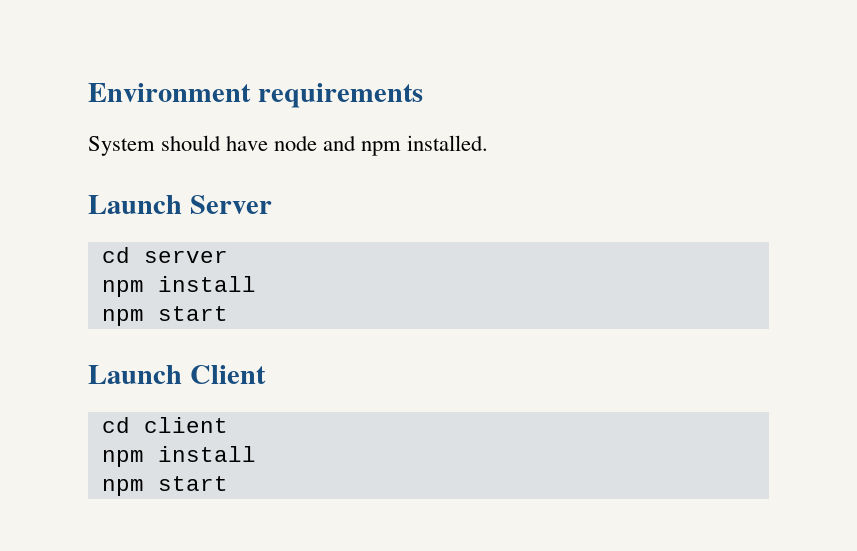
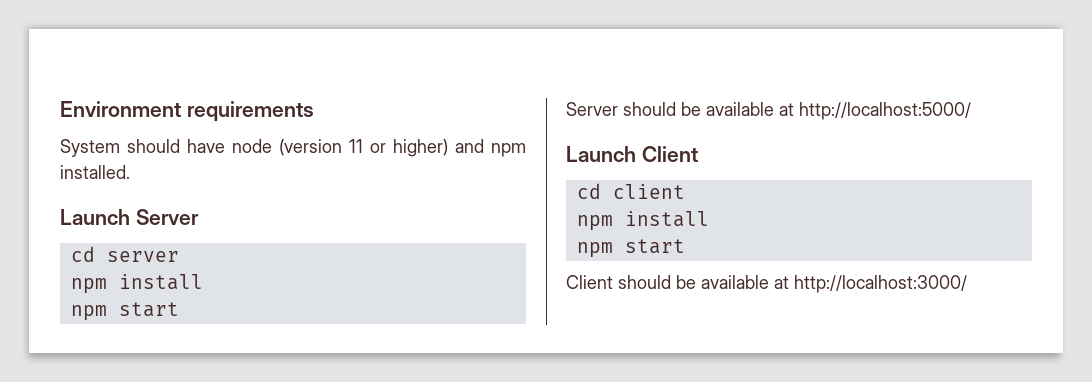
- System should have node and npm installed.
+ System should have node (version 11 or higher) and npm installed.
+ Server should be available at http://localhost:5000/
+ Client should be available at http://localhost:3000/

